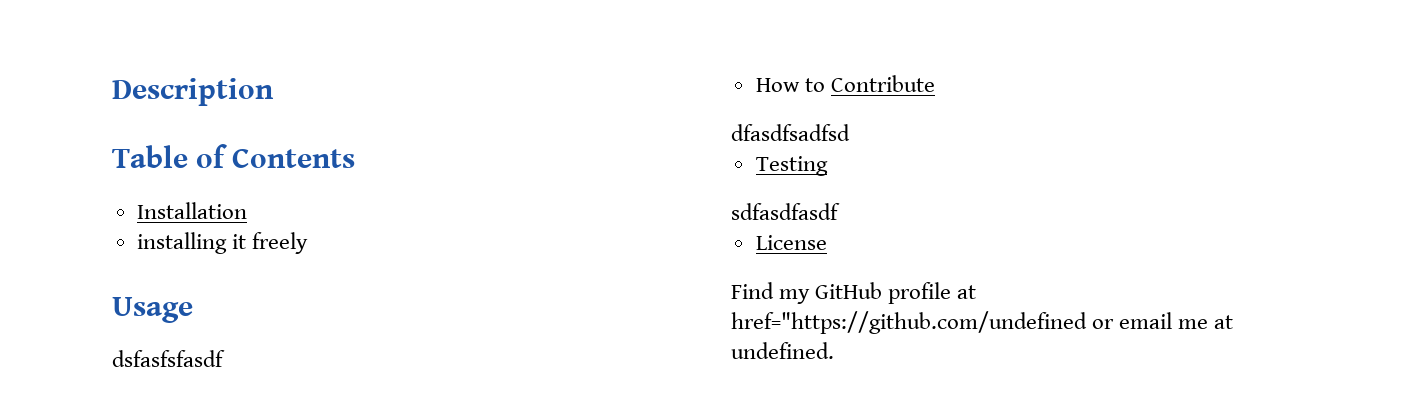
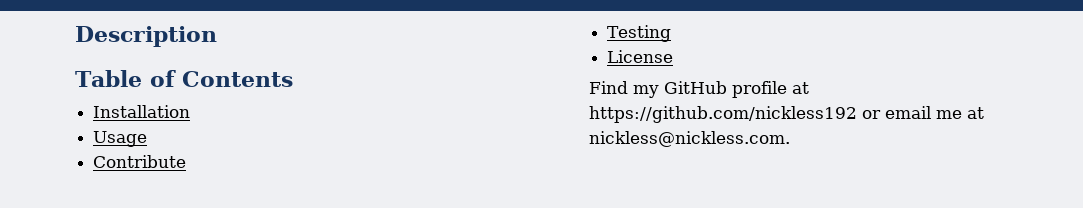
- installing it freely
  Usage
- dsfasfsfasdf
- How to Contribute
+ Contribute
- dfasdfsadfsd
- sdfasdfasdf
- Find my GitHub profile at href="https://github.com/undefined or email me at undefined.
+ Find my GitHub profile at https://github.com/nickless192 or email me at nickless@nickless.com.

